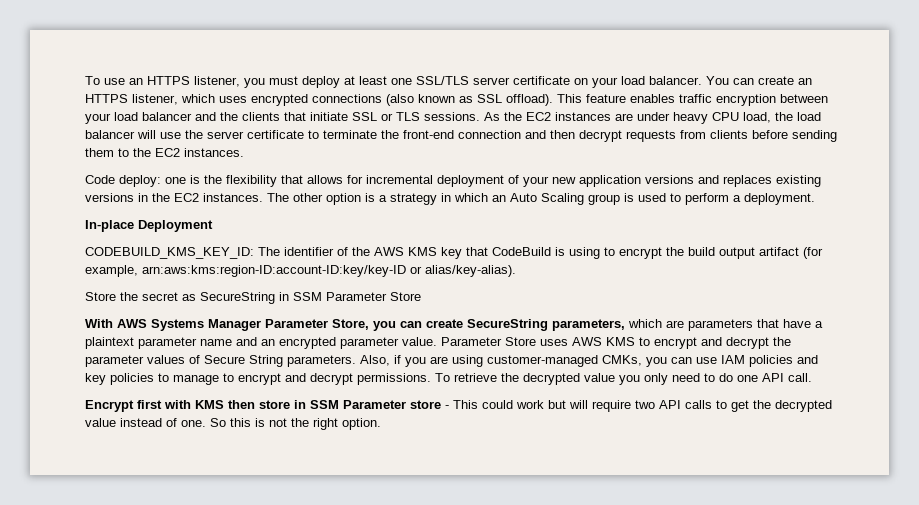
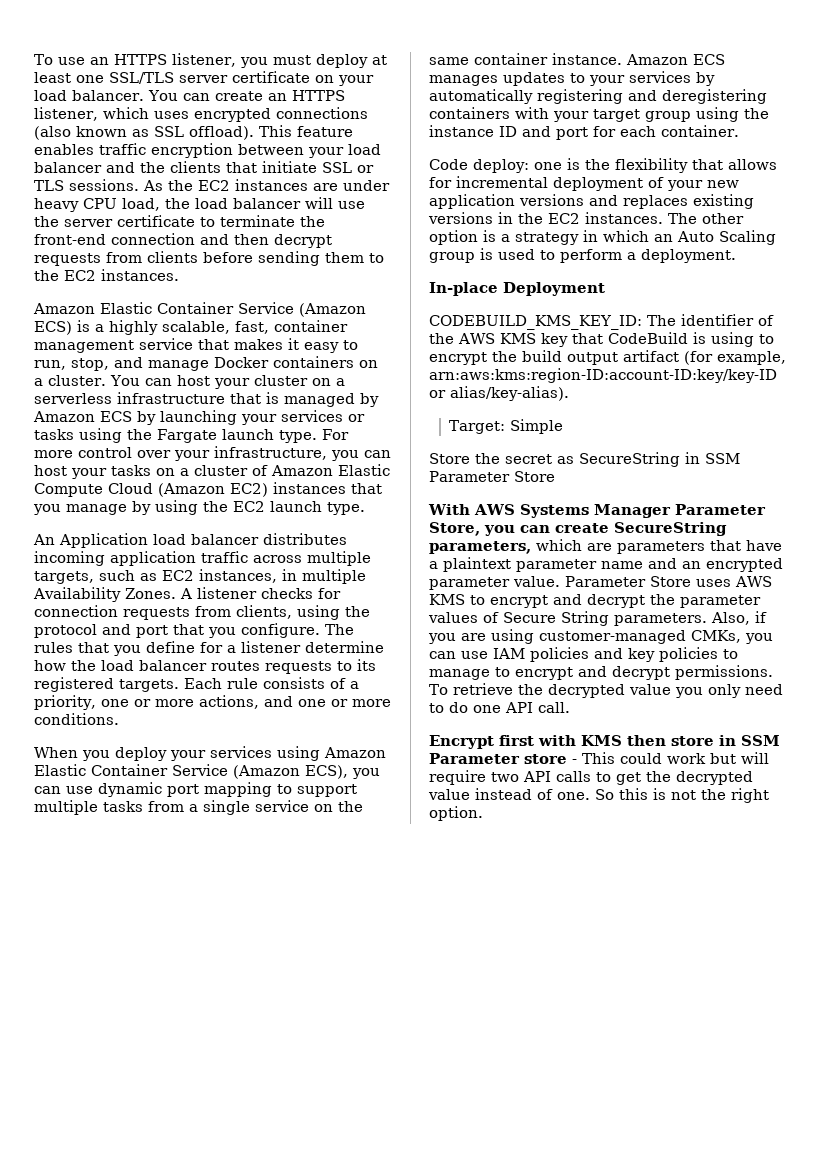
+ Amazon Elastic Container Service (Amazon ECS) is a highly scalable, fast, container management service that makes it easy to run, stop, and manage Docker containers on a cluster. You can host your cluster on a serverless infrastructure that is managed by Amazon ECS by launching your services or tasks using the Fargate launch type. For more control over your infrastructure, you can host your tasks on a cluster of Amazon Elastic Compute Cloud (Amazon EC2) instances that you manage by using the EC2 launch type.
+ An Application load balancer distributes incoming application traffic across multiple targets, such as EC2 instances, in multiple Availability Zones. A listener checks for connection requests from clients, using the protocol and port that you configure. The rules that you define for a listener determine how the load balancer routes requests to its registered targets. Each rule consists of a priority, one or more actions, and one or more conditions.
+ When you deploy your services using Amazon Elastic Container Service (Amazon ECS), you can use dynamic port mapping to support multiple tasks from a single service on the same container instance. Amazon ECS manages updates to your services by automatically registering and deregistering containers with your target group using the instance ID and port for each container.
+ Target: Simple

